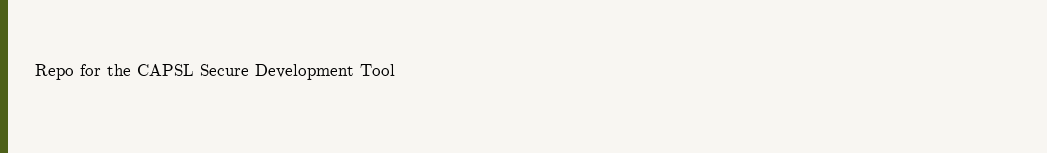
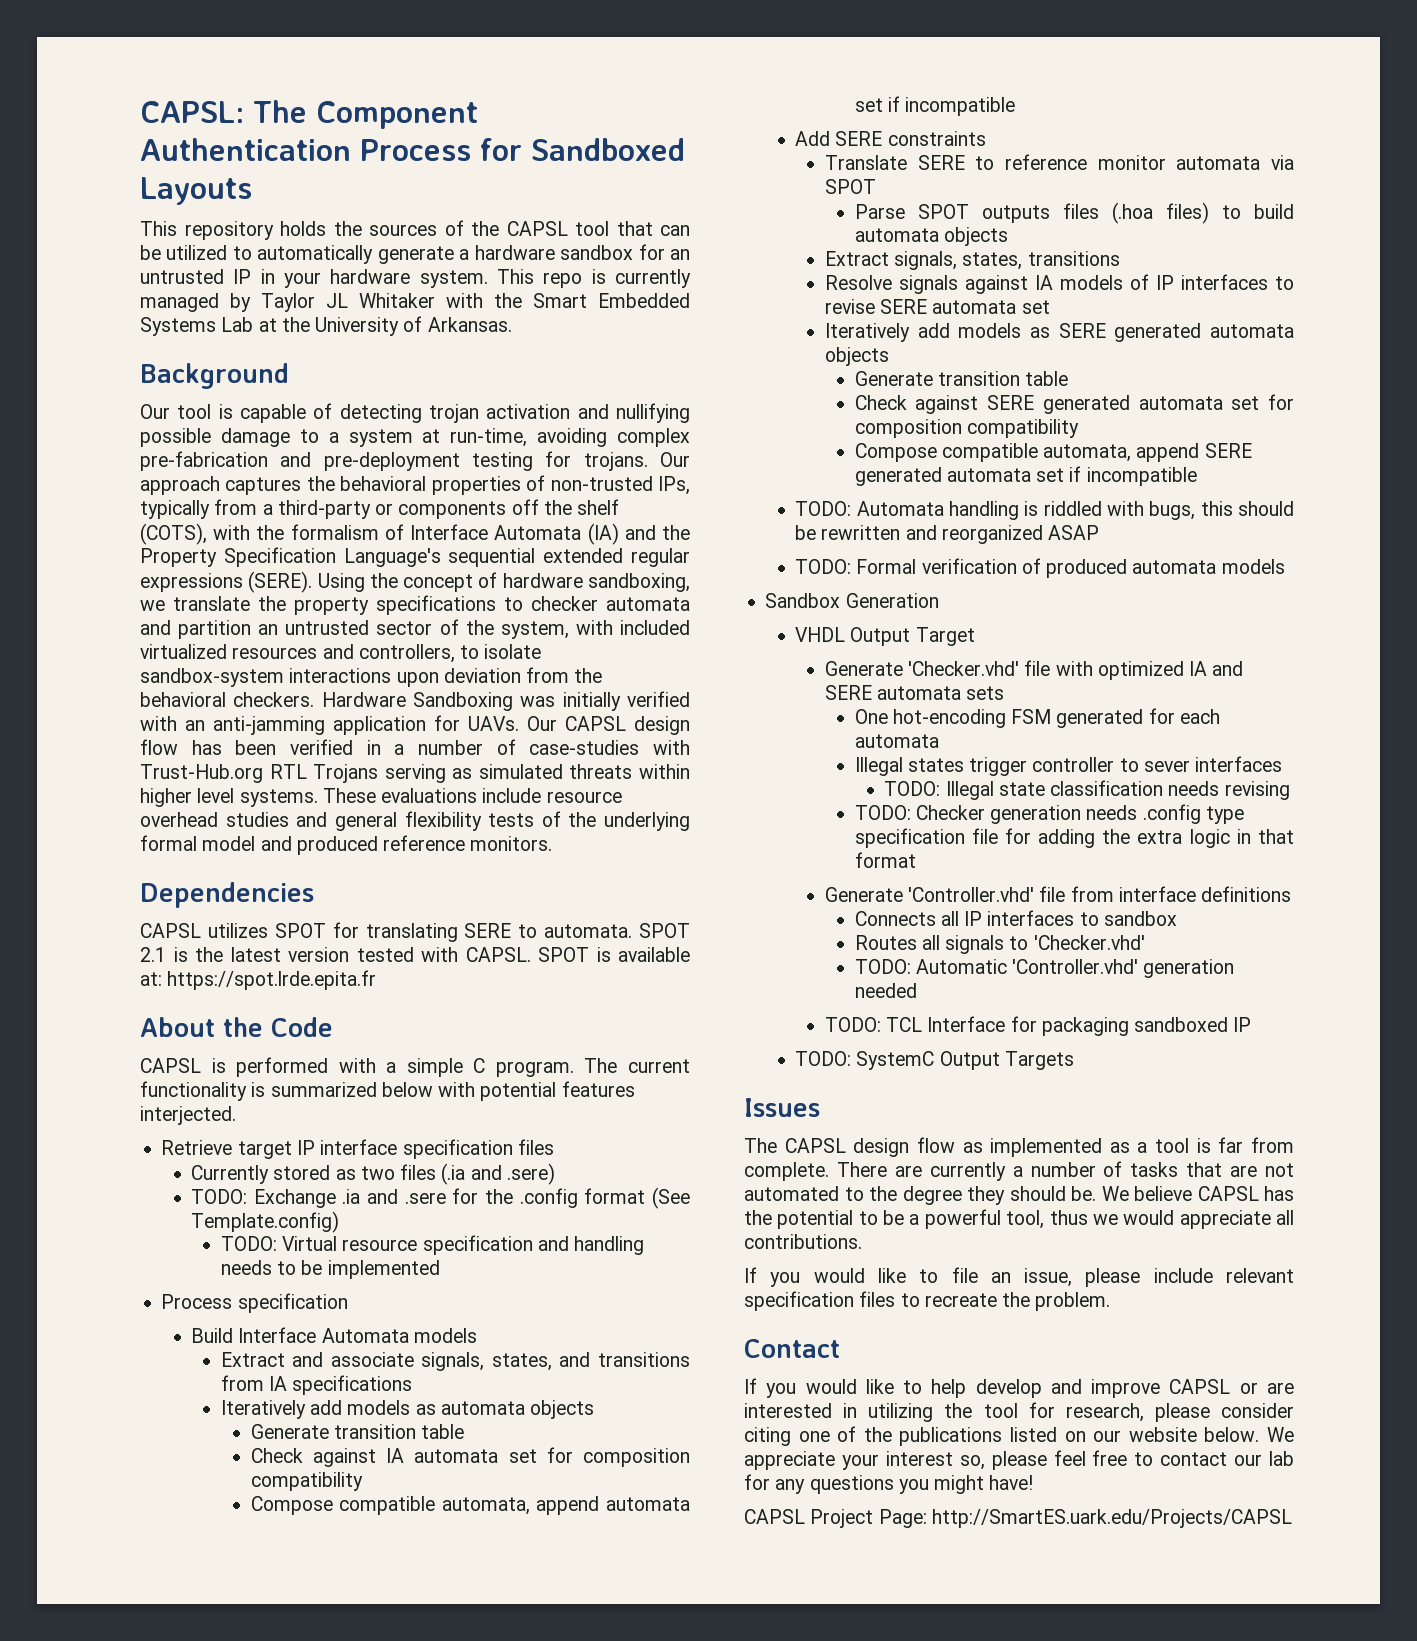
- Repo for the CAPSL Secure Development Tool
+ CAPSL: The Component Authentication Process for Sandboxed Layouts
+ This repository holds the sources of the CAPSL tool that can be utilized to automatically generate a hardware sandbox for an untrusted IP in your hardware system. This repo is currently managed by Taylor JL Whitaker with the Smart Embedded Systems Lab at the University of Arkansas.
+ Background
+ Our tool is capable of detecting trojan activation and nullifying possible damage to a system at run-time, avoiding complex pre-fabrication and pre-deployment testing for trojans. Our approach captures the behavioral properties of non-trusted IPs, typically from a third-party or components off the shelf (COTS), with the formalism of Interface Automata (IA) and the Property Specification Language's sequential extended regular expressions (SERE). Using the concept of hardware sandboxing, we translate the property specifications to checker automata and partition an untrusted sector of the system, with included virtualized resources and controllers, to isolate sandbox-system interactions upon deviation from the behavioral checkers. Hardware Sandboxing was initially verified with an anti-jamming application for UAVs. Our CAPSL design flow has been verified in a number of case-studies with Trust-Hub.org RTL Trojans serving as simulated threats within higher level systems. These evaluations include resource overhead studies and general flexibility tests of the underlying formal model and produced reference monitors.
+ Dependencies
+ CAPSL utilizes SPOT for translating SERE to automata. SPOT 2.1 is the latest version tested with CAPSL. SPOT is available at: https://spot.lrde.epita.fr
+ About the Code
+ CAPSL is performed with a simple C program. The current functionality is summarized below with potential features interjected.
+ Retrieve target IP interface specification files
+ Currently stored as two files (.ia and .sere)
+ TODO: Exchange .ia and .sere for the .config format (See Template.config)
+ TODO: Virtual resource specification and handling needs to be implemented
+ Process specification
+ Build Interface Automata models
+ Extract and associate signals, states, and transitions from IA specifications
+ Iteratively add models as automata objects
+ Generate transition table
+ Check against IA automata set for composition compatibility
+ Compose compatible automata, append automata set if incompatible
+ Add SERE constraints
+ Translate SERE to reference monitor automata via SPOT
+ Parse SPOT outputs files (.hoa files) to build automata objects
+ Extract signals, states, transitions
+ Resolve signals against IA models of IP interfaces to revise SERE automata set
+ Iteratively add models as SERE generated automata objects
+ Generate transition table
+ Check against SERE generated automata set for composition compatibility
+ Compose compatible automata, append SERE generated automata set if incompatible
+ TODO: Automata handling is riddled with bugs, this should be rewritten and reorganized ASAP
+ TODO: Formal verification of produced automata models
+ Sandbox Generation
+ VHDL Output Target
+ Generate 'Checker.vhd' file with optimized IA and SERE automata sets
+ One hot-encoding FSM generated for each automata
+ Illegal states trigger controller to sever interfaces
+ TODO: Illegal state classification needs revising
+ TODO: Checker generation needs .config type specification file for adding the extra logic in that format
+ Generate 'Controller.vhd' file from interface definitions
+ Connects all IP interfaces to sandbox
+ Routes all signals to 'Checker.vhd'
+ TODO: Automatic 'Controller.vhd' generation needed
+ TODO: TCL Interface for packaging sandboxed IP
+ TODO: SystemC Output Targets
+ Issues
+ The CAPSL design flow as implemented as a tool is far from complete. There are currently a number of tasks that are not automated to the degree they should be. We believe CAPSL has the potential to be a powerful tool, thus we would appreciate all contributions.
+ If you would like to file an issue, please include relevant specification files to recreate the problem.
+ Contact
+ If you would like to help develop and improve CAPSL or are interested in utilizing the tool for research, please consider citing one of the publications listed on our website below. We appreciate your interest so, please feel free to contact our lab for any questions you might have!
+ CAPSL Project Page: http://SmartES.uark.edu/Projects/CAPSL

